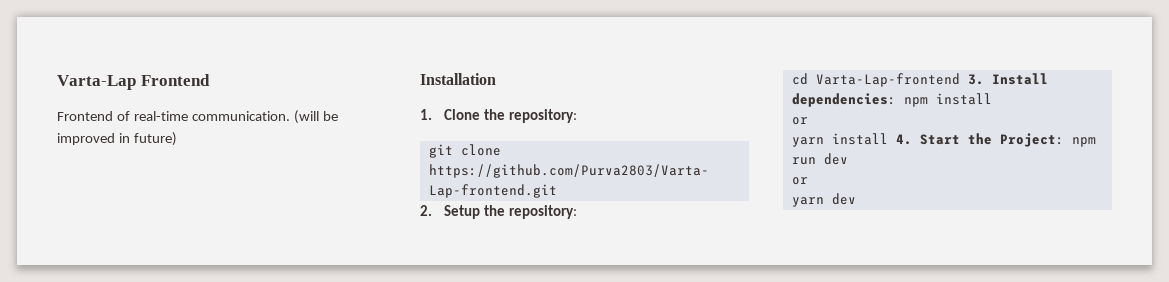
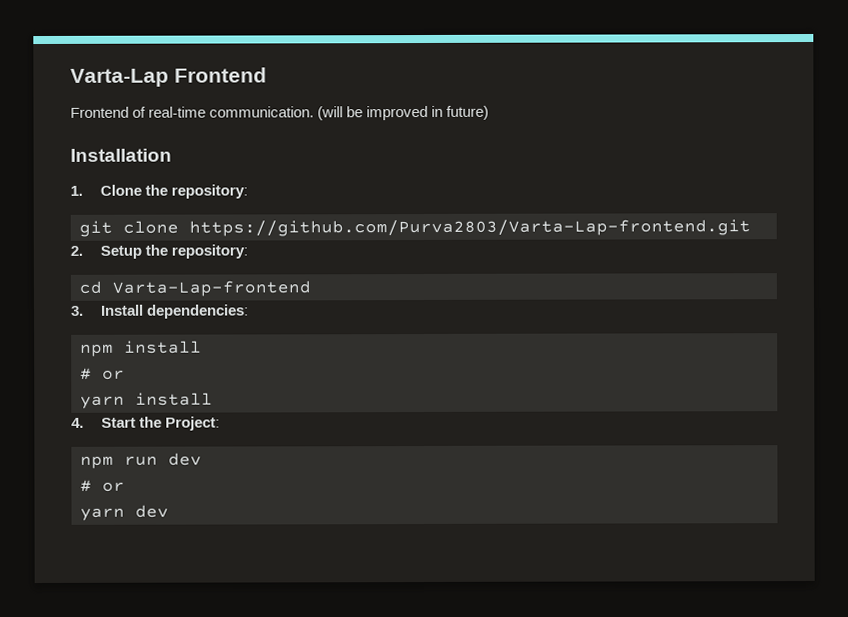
- cd Varta-Lap-frontend 3. Install dependencies: npm install
- or
+ cd Varta-Lap-frontend
+ 3. Install dependencies:
+ npm install
+ # or
- yarn install 4. Start the Project: npm run dev
- or
+ yarn install
+ 4. Start the Project:
+ npm run dev
+ # or

